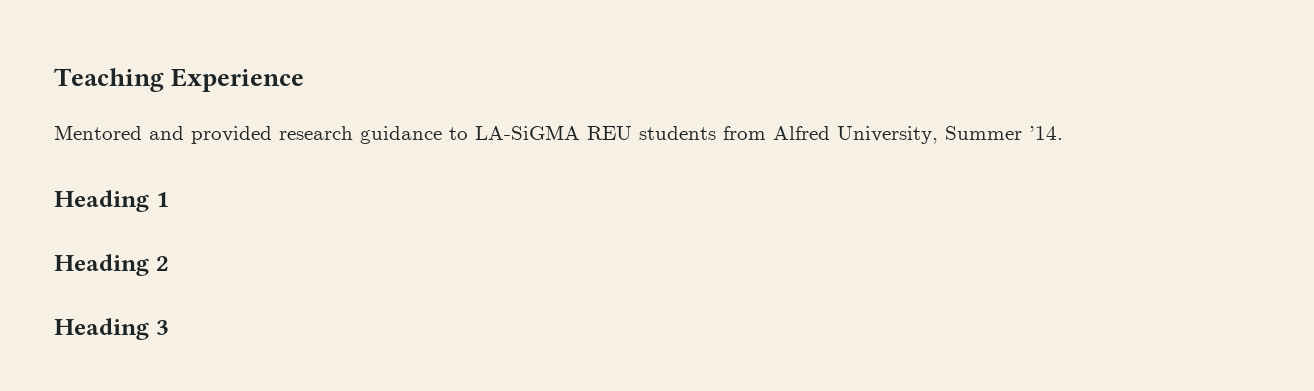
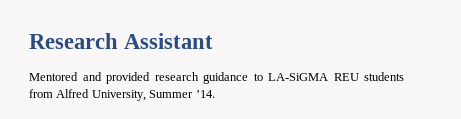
- Teaching Experience
+ Research Assistant
- Heading 1
- Heading 2
- Heading 3

